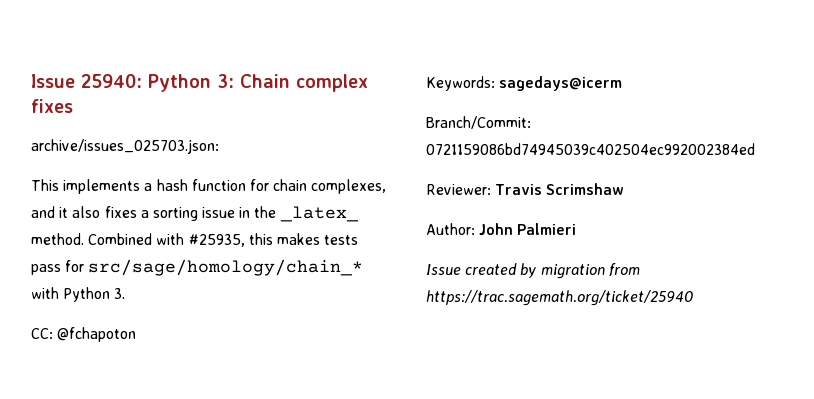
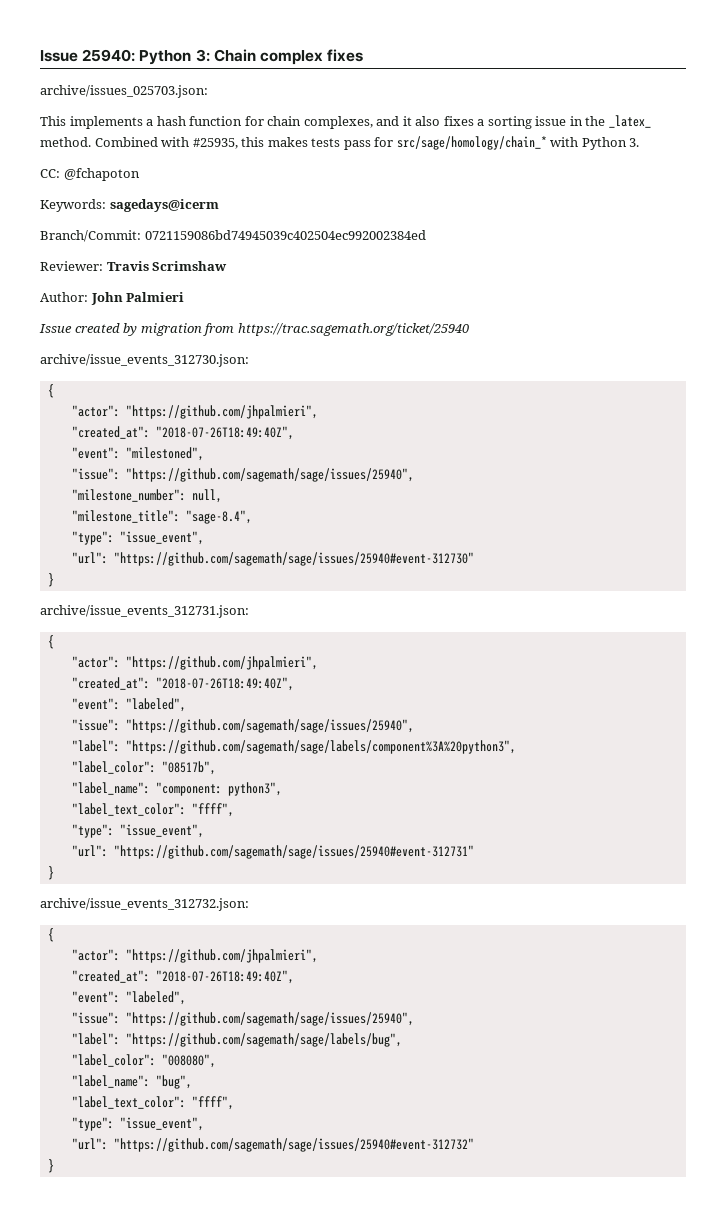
+ archive/issue_events_312730.json:
+ {
+ "actor": "https://github.com/jhpalmieri",
+ "created_at": "2018-07-26T18:49:40Z",
+ "event": "milestoned",
+ "issue": "https://github.com/sagemath/sage/issues/25940",
+ "milestone_number": null,
+ "milestone_title": "sage-8.4",
+ "type": "issue_event",
+ "url": "https://github.com/sagemath/sage/issues/25940#event-312730"
+ }
+ archive/issue_events_312731.json:
+ {
+ "actor": "https://github.com/jhpalmieri",
+ "created_at": "2018-07-26T18:49:40Z",
+ "event": "labeled",
+ "issue": "https://github.com/sagemath/sage/issues/25940",
+ "label": "https://github.com/sagemath/sage/labels/component%3A%20python3",
+ "label_color": "08517b",
+ "label_name": "component: python3",
+ "label_text_color": "ffff",
+ "type": "issue_event",
+ "url": "https://github.com/sagemath/sage/issues/25940#event-312731"
+ }
+ archive/issue_events_312732.json:
+ {
+ "actor": "https://github.com/jhpalmieri",
+ "created_at": "2018-07-26T18:49:40Z",
+ "event": "labeled",
+ "issue": "https://github.com/sagemath/sage/issues/25940",
+ "label": "https://github.com/sagemath/sage/labels/bug",
+ "label_color": "008080",
+ "label_name": "bug",
+ "label_text_color": "ffff",
+ "type": "issue_event",
+ "url": "https://github.com/sagemath/sage/issues/25940#event-312732"
+ }

